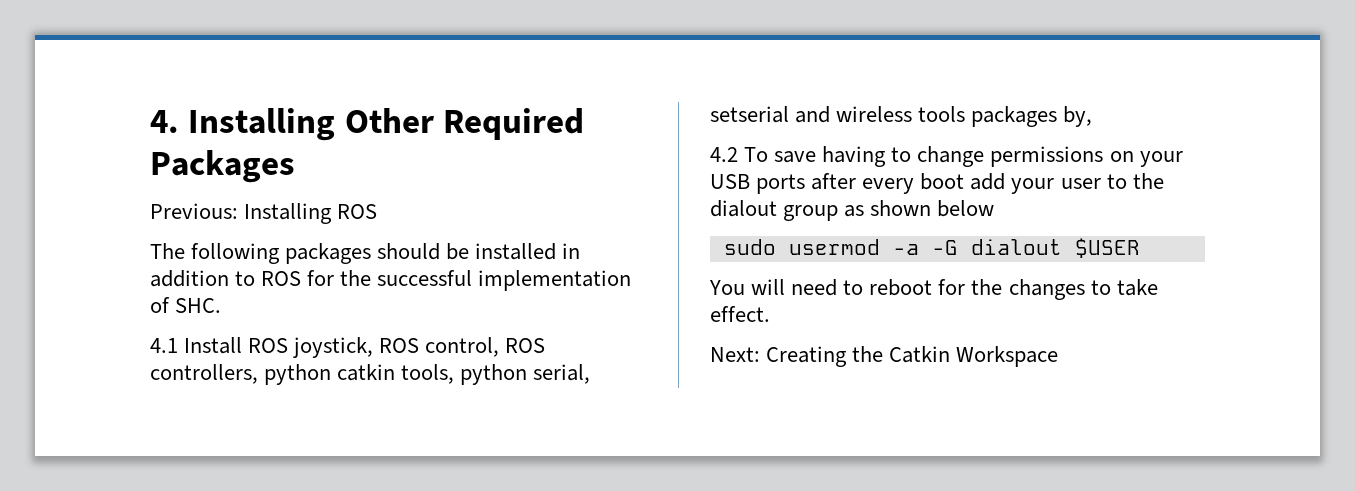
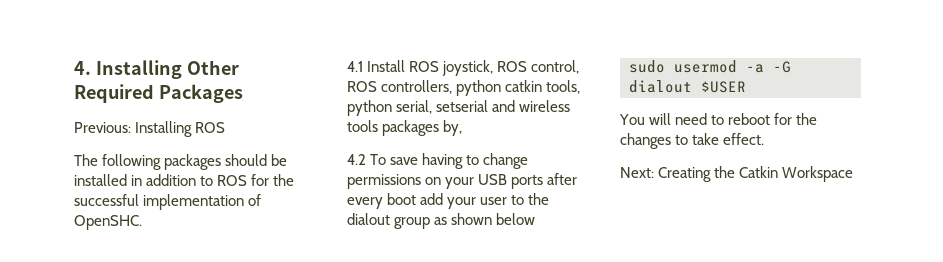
- The following packages should be installed in addition to ROS for the successful implementation of SHC.
+ The following packages should be installed in addition to ROS for the successful implementation of OpenSHC.

